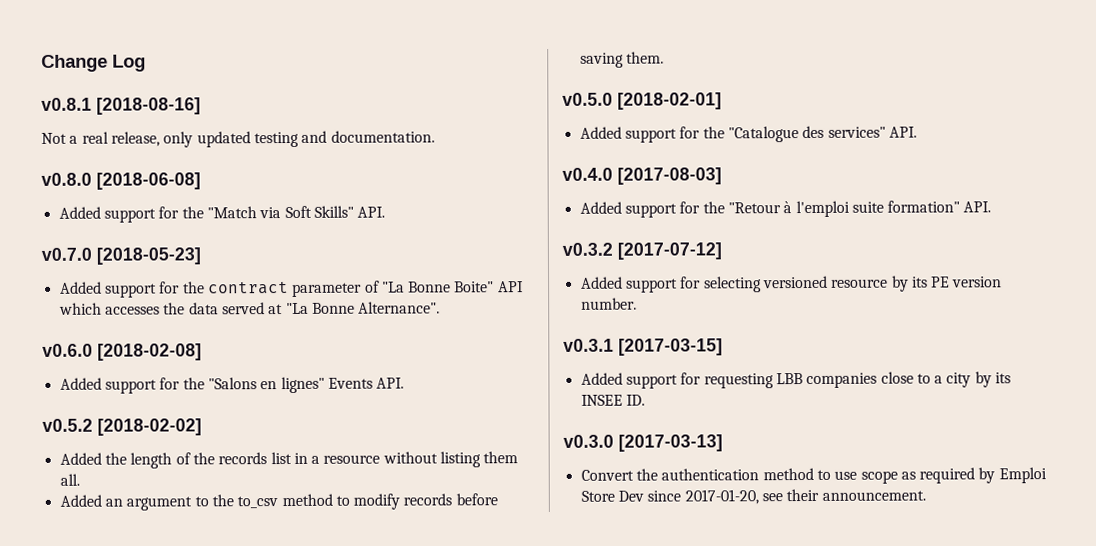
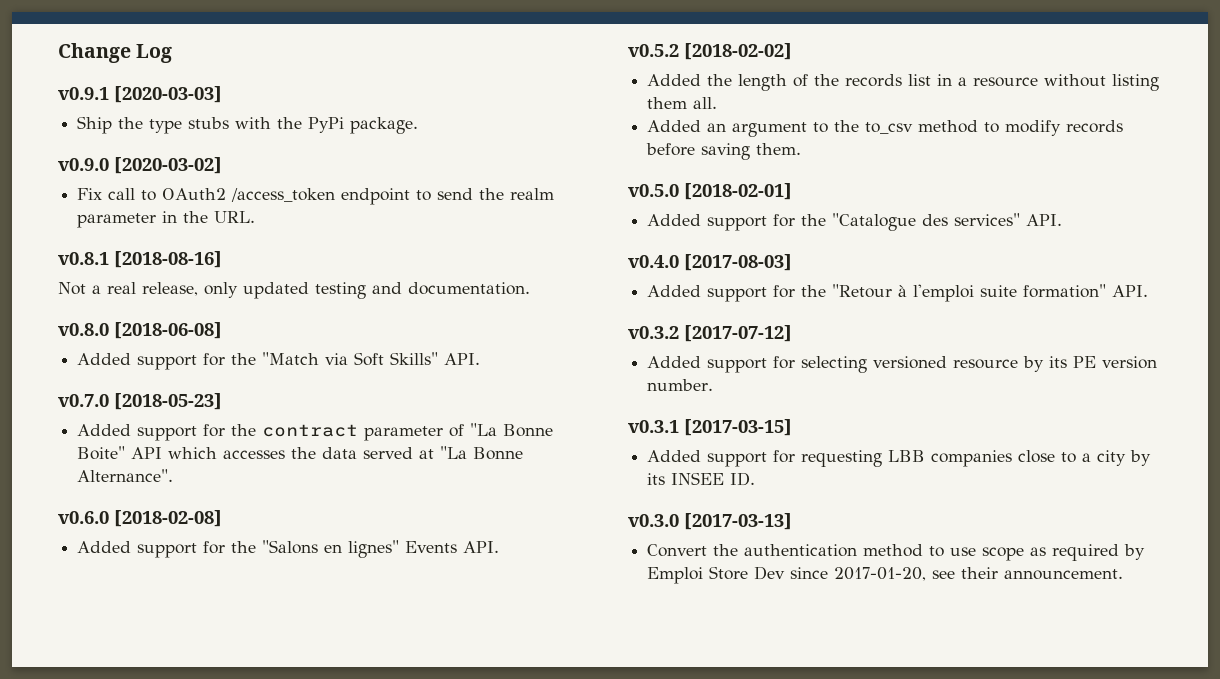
+ v0.9.1 [2020-03-03]
+ Ship the type stubs with the PyPi package.
+ v0.9.0 [2020-03-02]
+ Fix call to OAuth2 /access_token endpoint to send the realm parameter in the URL.

